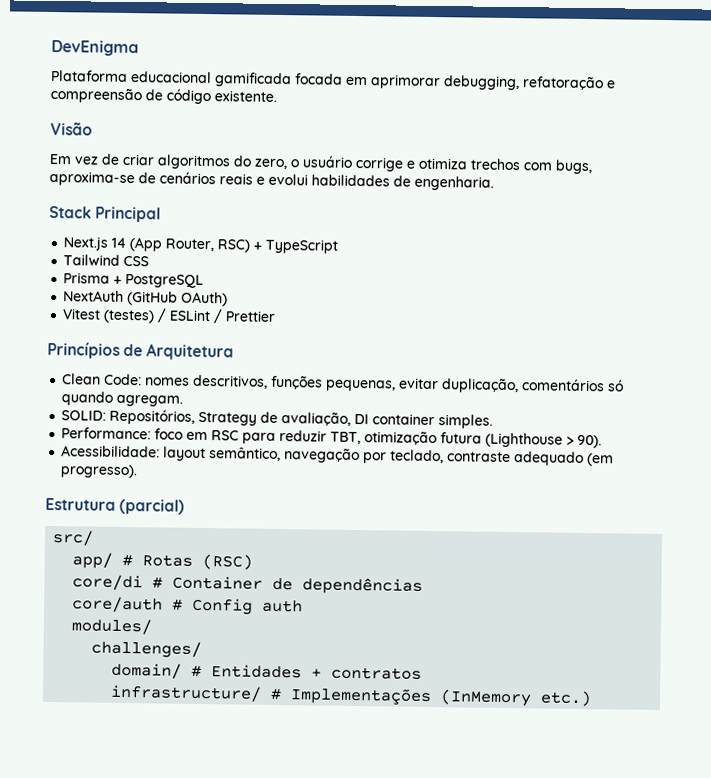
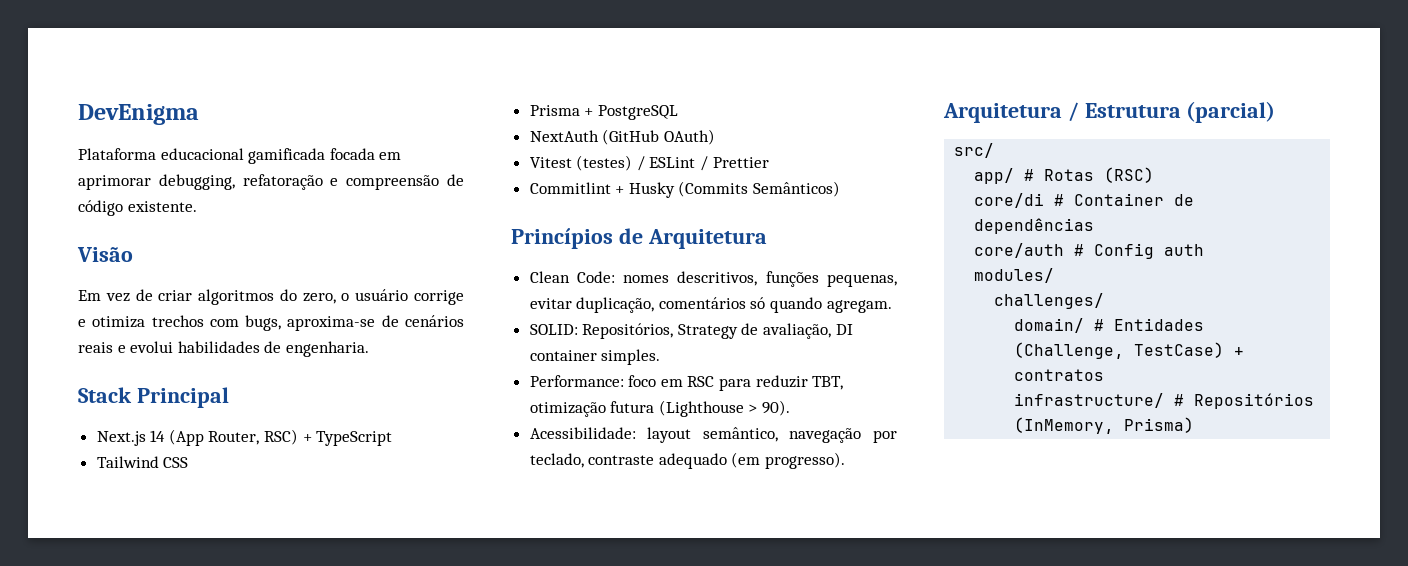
+ Commitlint + Husky (Commits Semânticos)
- Estrutura (parcial)
+ Arquitetura / Estrutura (parcial)
- domain/ # Entidades + contratos
+ domain/ # Entidades (Challenge, TestCase) + contratos
- infrastructure/ # Implementações (InMemory etc.)
+ infrastructure/ # Repositórios (InMemory, Prisma)

